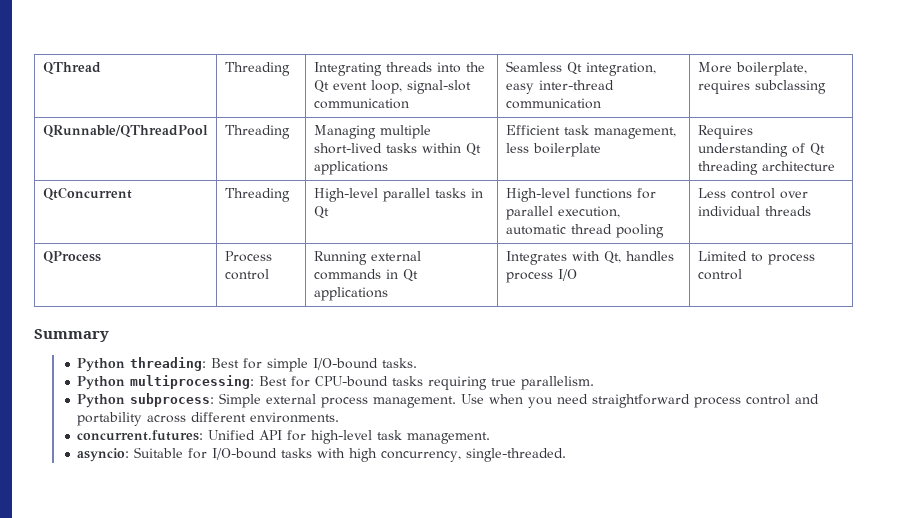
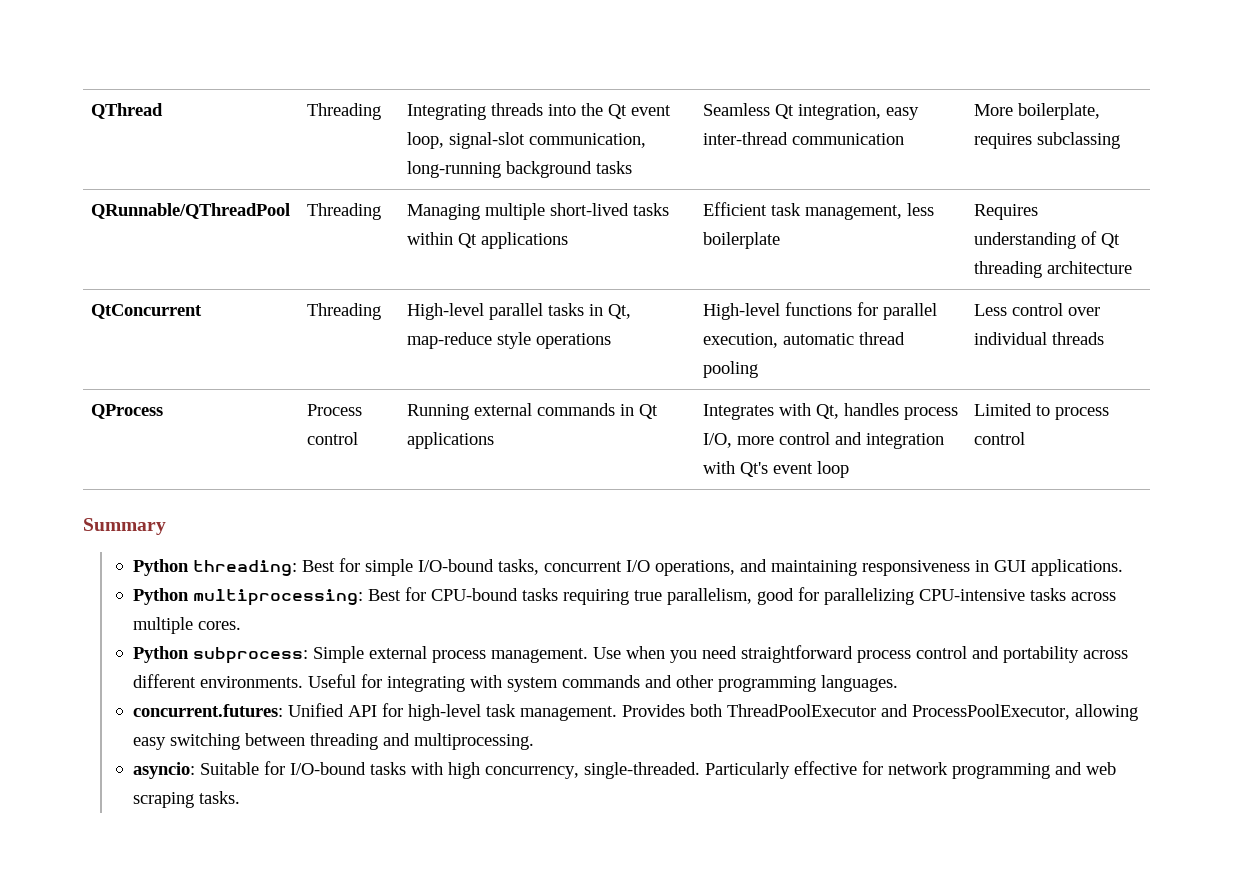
- QThread | Threading | Integrating threads into the Qt event loop, signal-slot communication | Seamless Qt integration, easy inter-thread communication | More boilerplate, requires subclassing
+ QThread | Threading | Integrating threads into the Qt event loop, signal-slot communication, long-running background tasks | Seamless Qt integration, easy inter-thread communication | More boilerplate, requires subclassing
- QtConcurrent | Threading | High-level parallel tasks in Qt | High-level functions for parallel execution, automatic thread pooling | Less control over individual threads
+ QtConcurrent | Threading | High-level parallel tasks in Qt, map-reduce style operations | High-level functions for parallel execution, automatic thread pooling | Less control over individual threads
- QProcess | Process control | Running external commands in Qt applications | Integrates with Qt, handles process I/O | Limited to process control
+ QProcess | Process control | Running external commands in Qt applications | Integrates with Qt, handles process I/O, more control and integration with Qt's event loop | Limited to process control
- Python threading: Best for simple I/O-bound tasks.
+ Python threading: Best for simple I/O-bound tasks, concurrent I/O operations, and maintaining responsiveness in GUI applications.
- Python multiprocessing: Best for CPU-bound tasks requiring true parallelism.
+ Python multiprocessing: Best for CPU-bound tasks requiring true parallelism, good for parallelizing CPU-intensive tasks across multiple cores.
+ Useful for integrating with system commands and other programming languages.
+ Provides both ThreadPoolExecutor and ProcessPoolExecutor, allowing easy switching between threading and multiprocessing.
+ Particularly effective for network programming and web scraping tasks.

